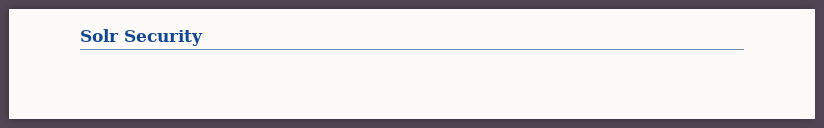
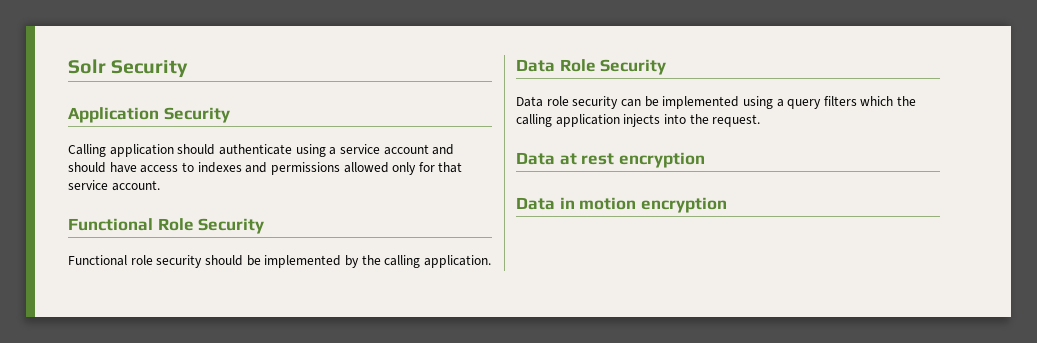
+ Application Security
+ Calling application should authenticate using a service account and should have access to indexes and permissions allowed only for that service account.
+ Functional Role Security
+ Functional role security should be implemented by the calling application.
+ Data Role Security
+ Data role security can be implemented using a query filters which the calling application injects into the request.
+ Data at rest encryption
+ Data in motion encryption

